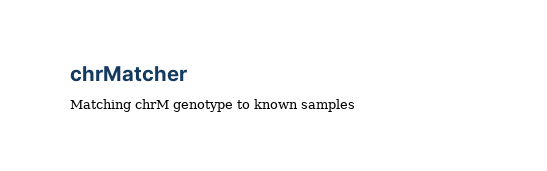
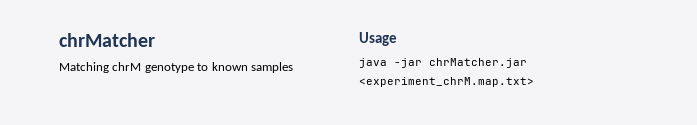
+ Usage
+ java -jar chrMatcher.jar <experiment_chrM.map.txt>

